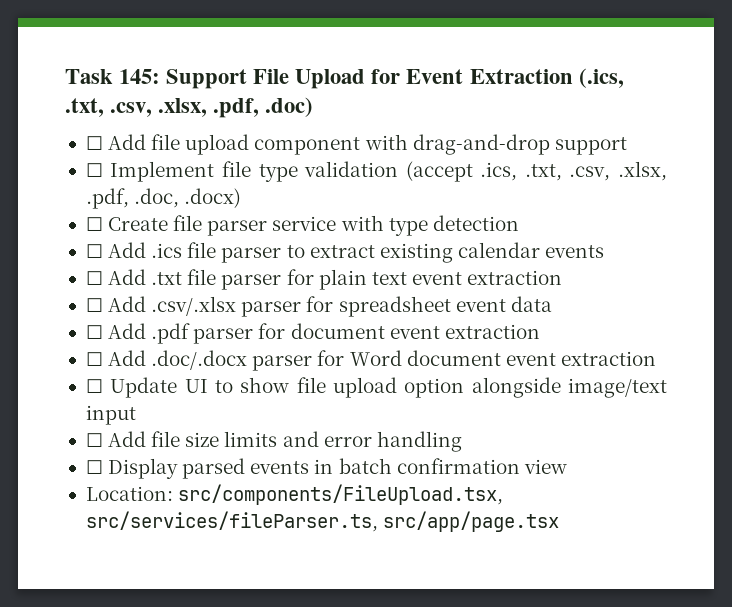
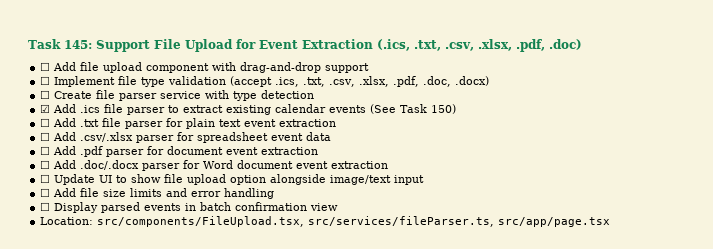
- ☐ Add .ics file parser to extract existing calendar events
+ ☑ Add .ics file parser to extract existing calendar events (See Task 150)

